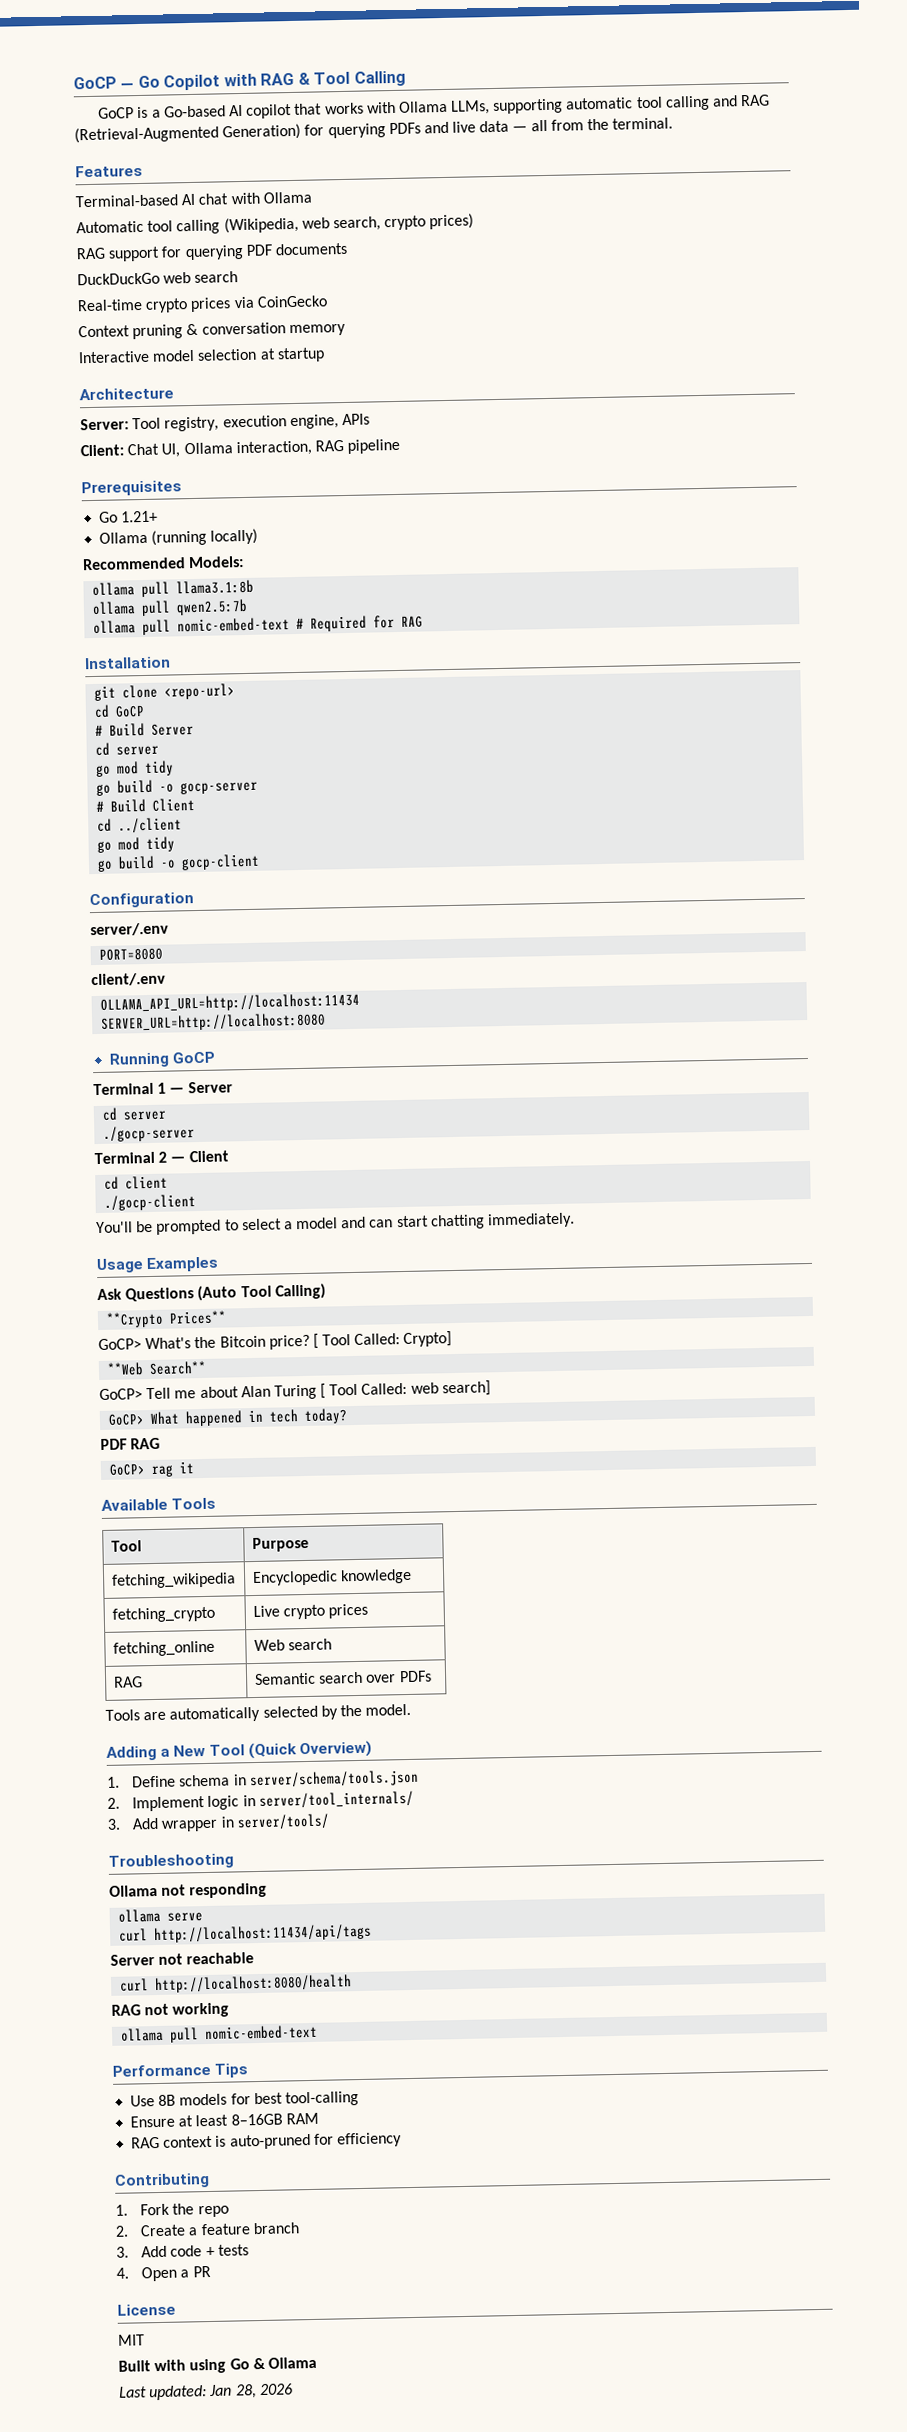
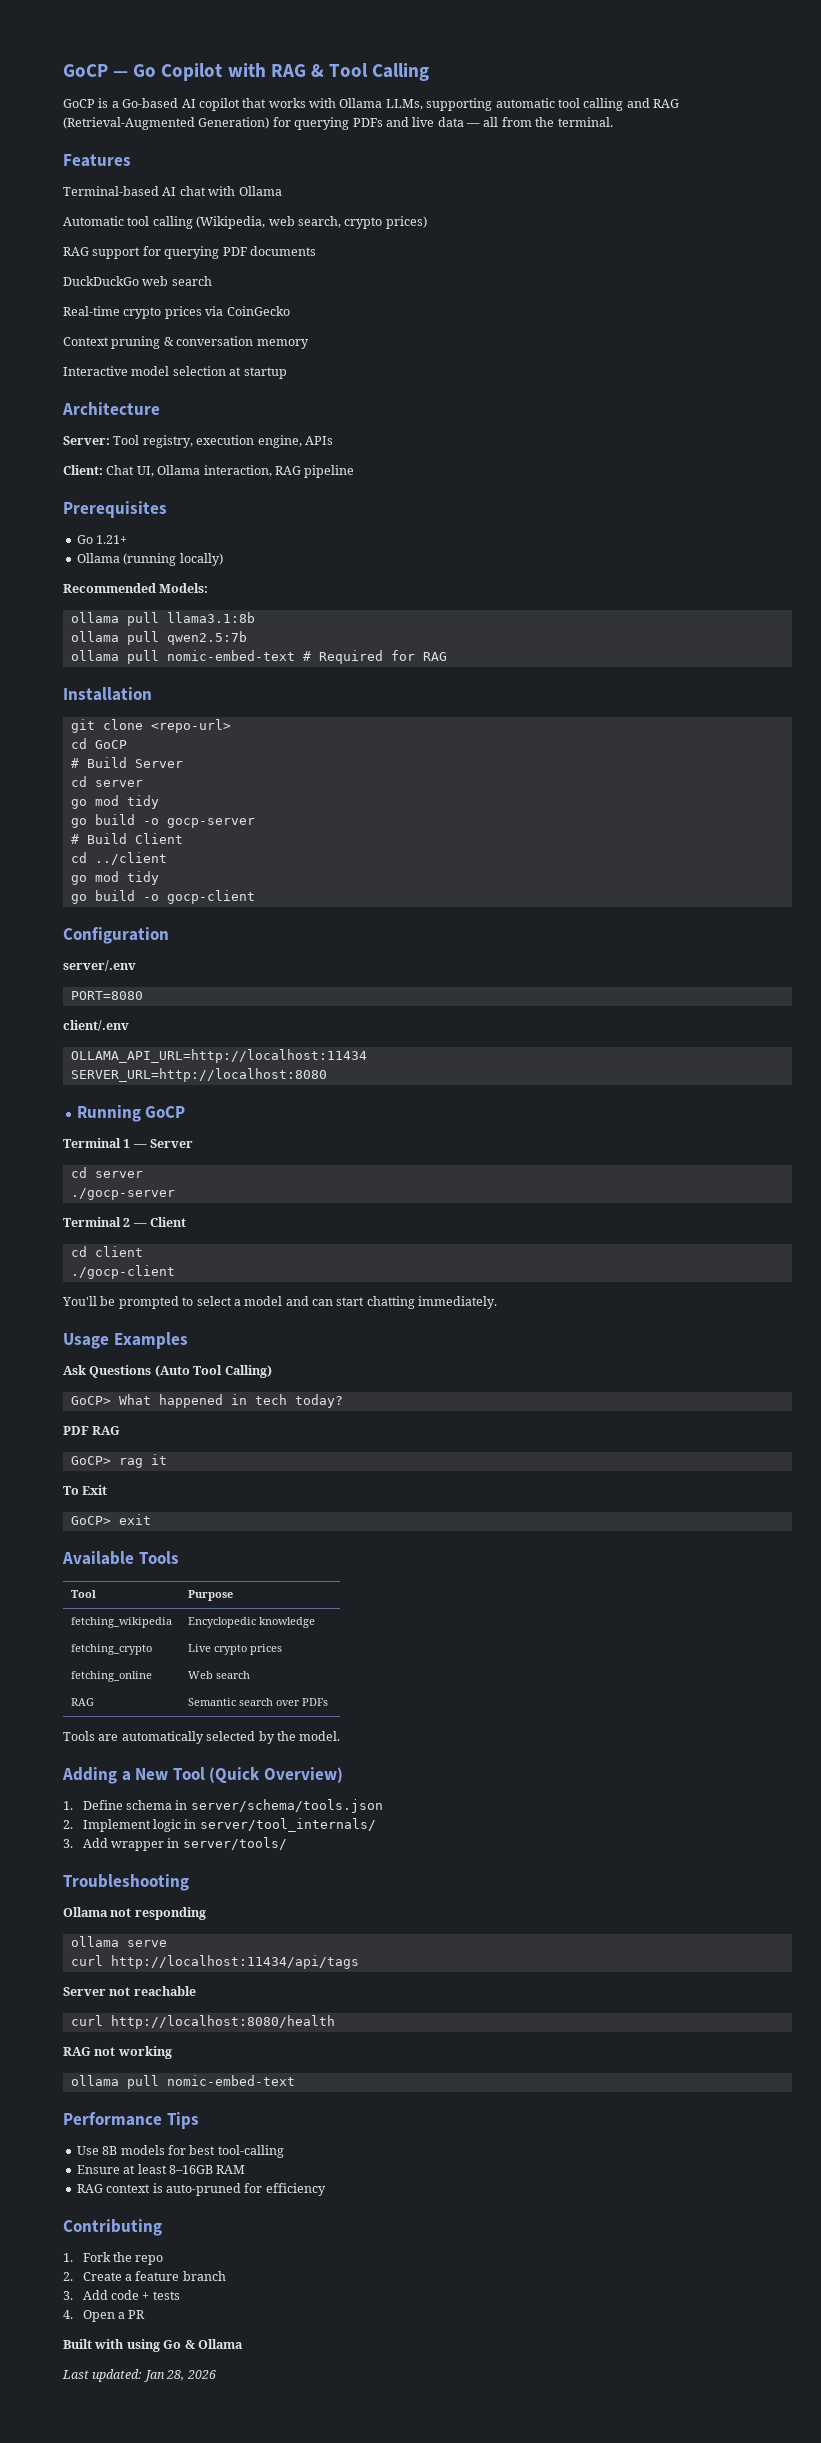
- **Crypto Prices**
- GoCP> What's the Bitcoin price? [ Tool Called: Crypto]
- **Web Search**
- GoCP> Tell me about Alan Turing [ Tool Called: web search]
+ To Exit
+ GoCP> exit
- License
- MIT

